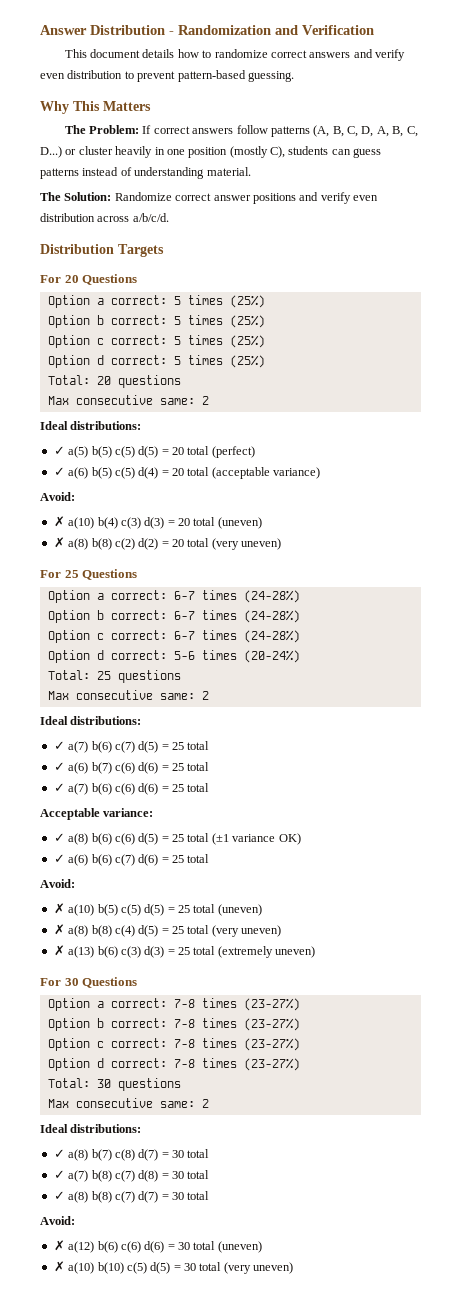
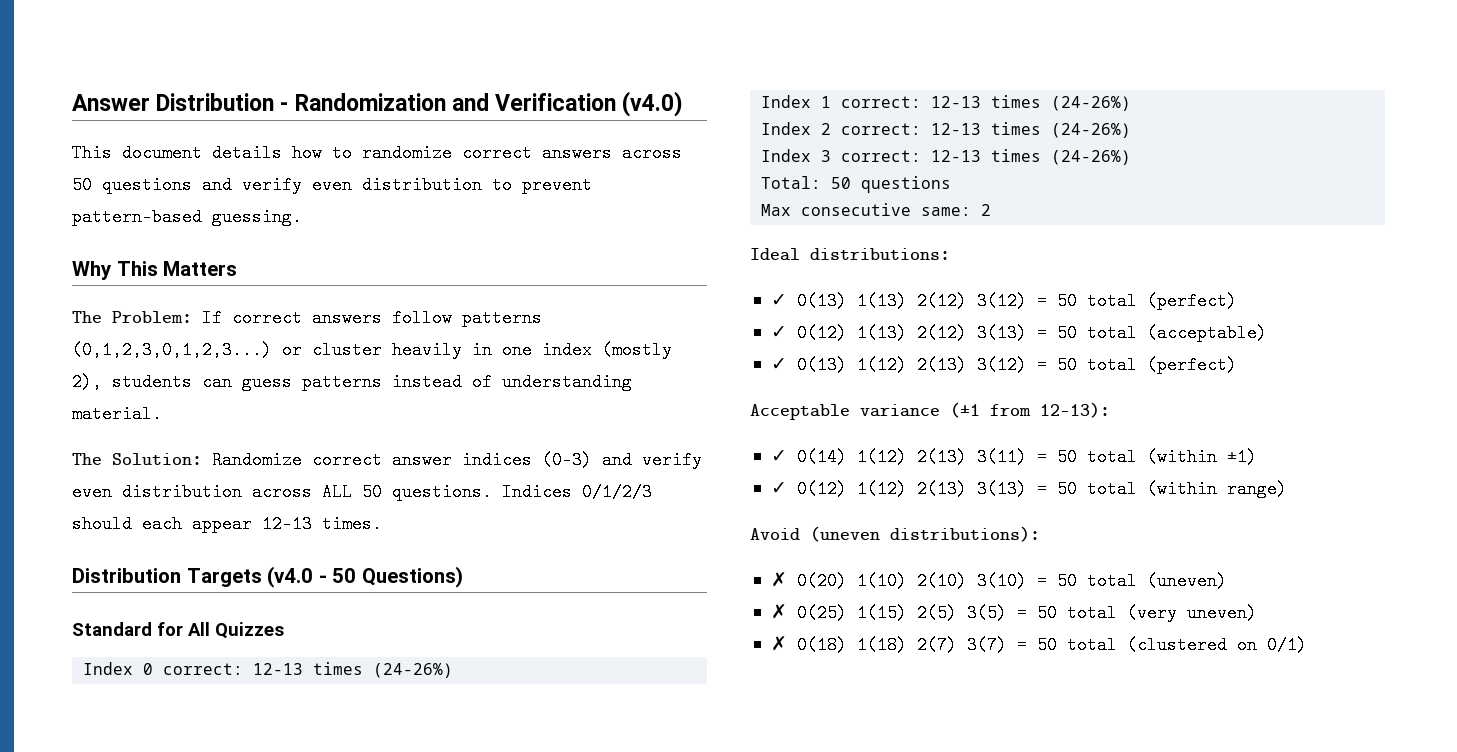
- Answer Distribution - Randomization and Verification
+ Answer Distribution - Randomization and Verification (v4.0)
- This document details how to randomize correct answers and verify even distribution to prevent pattern-based guessing.
+ This document details how to randomize correct answers across 50 questions and verify even distribution to prevent pattern-based guessing.
- The Problem: If correct answers follow patterns (A, B, C, D, A, B, C, D...) or cluster heavily in one position (mostly C), students can guess patterns instead of understanding material.
+ The Problem: If correct answers follow patterns (0,1,2,3,0,1,2,3...) or cluster heavily in one index (mostly 2), students can guess patterns instead of understanding material.
- The Solution: Randomize correct answer positions and verify even distribution across a/b/c/d.
- Distribution Targets
- For 20 Questions
- Option a correct: 5 times (25%)
- Option b correct: 5 times (25%)
- Option c correct: 5 times (25%)
- Option d correct: 5 times (25%)
- Total: 20 questions
+ The Solution: Randomize correct answer indices (0-3) and verify even distribution across ALL 50 questions. Indices 0/1/2/3 should each appear 12-13 times.
+ Distribution Targets (v4.0 - 50 Questions)
+ Standard for All Quizzes
+ Index 0 correct: 12-13 times (24-26%)
+ Index 1 correct: 12-13 times (24-26%)
+ Index 2 correct: 12-13 times (24-26%)
+ Index 3 correct: 12-13 times (24-26%)
+ Total: 50 questions
  Max consecutive same: 2
  Ideal distributions:
- ✓ a(5) b(5) c(5) d(5) = 20 total (perfect)
- ✓ a(6) b(5) c(5) d(4) = 20 total (acceptable variance)
- Avoid:
- ✗ a(10) b(4) c(3) d(3) = 20 total (uneven)
- ✗ a(8) b(8) c(2) d(2) = 20 total (very uneven)
- For 25 Questions
- Option a correct: 6-7 times (24-28%)
- Option b correct: 6-7 times (24-28%)
- Option c correct: 6-7 times (24-28%)
- Option d correct: 5-6 times (20-24%)
- Total: 25 questions
- Max consecutive same: 2
- Ideal distributions:
- ✓ a(7) b(6) c(7) d(5) = 25 total
- ✓ a(6) b(7) c(6) d(6) = 25 total
- ✓ a(7) b(6) c(6) d(6) = 25 total
- Acceptable variance:
- ✓ a(8) b(6) c(6) d(5) = 25 total (±1 variance OK)
- ✓ a(6) b(6) c(7) d(6) = 25 total
- Avoid:
- ✗ a(10) b(5) c(5) d(5) = 25 total (uneven)
- ✗ a(8) b(8) c(4) d(5) = 25 total (very uneven)
- ✗ a(13) b(6) c(3) d(3) = 25 total (extremely uneven)
- For 30 Questions
- Option a correct: 7-8 times (23-27%)
- Option b correct: 7-8 times (23-27%)
- Option c correct: 7-8 times (23-27%)
- Option d correct: 7-8 times (23-27%)
- Total: 30 questions
- Max consecutive same: 2
- Ideal distributions:
- ✓ a(8) b(7) c(8) d(7) = 30 total
- ✓ a(7) b(8) c(7) d(8) = 30 total
- ✓ a(8) b(8) c(7) d(7) = 30 total
- Avoid:
- ✗ a(12) b(6) c(6) d(6) = 30 total (uneven)
- ✗ a(10) b(10) c(5) d(5) = 30 total (very uneven)
+ ✓ 0(13) 1(13) 2(12) 3(12) = 50 total (perfect)
+ ✓ 0(12) 1(13) 2(12) 3(13) = 50 total (acceptable)
+ ✓ 0(13) 1(12) 2(13) 3(12) = 50 total (perfect)
+ Acceptable variance (±1 from 12-13):
+ ✓ 0(14) 1(12) 2(13) 3(11) = 50 total (within ±1)
+ ✓ 0(12) 1(12) 2(13) 3(13) = 50 total (within range)
+ Avoid (uneven distributions):
+ ✗ 0(20) 1(10) 2(10) 3(10) = 50 total (uneven)
+ ✗ 0(25) 1(15) 2(5) 3(5) = 50 total (very uneven)
+ ✗ 0(18) 1(18) 2(7) 3(7) = 50 total (clustered on 0/1)

